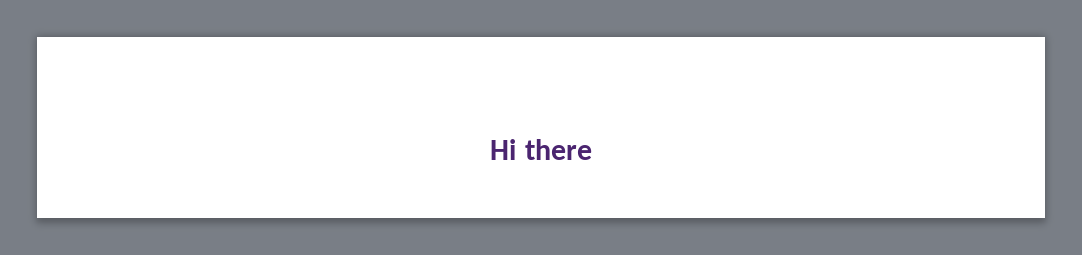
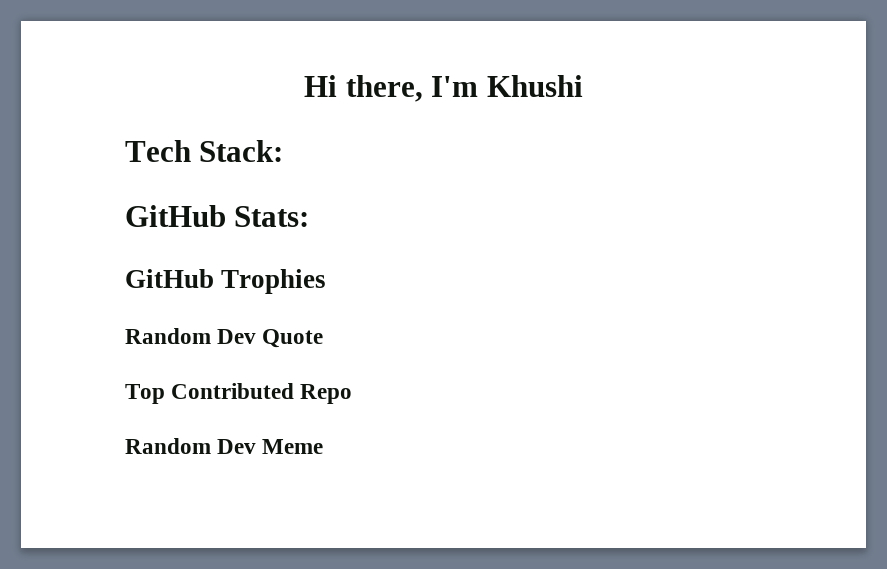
- Hi there
+ Hi there, I'm Khushi
+ Tech Stack:
+ GitHub Stats:
+ GitHub Trophies
+ Random Dev Quote
+ Top Contributed Repo
+ Random Dev Meme

